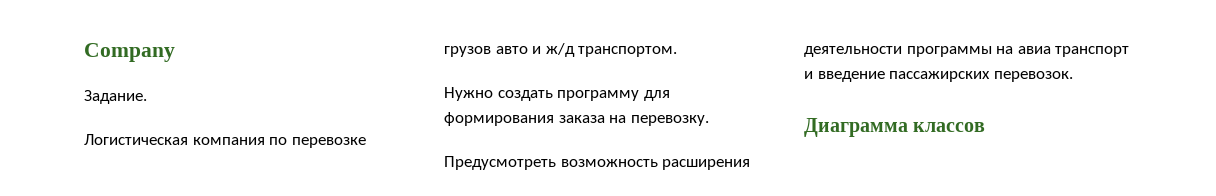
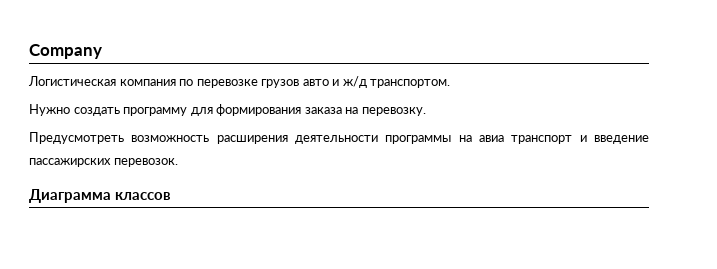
- Задание.

